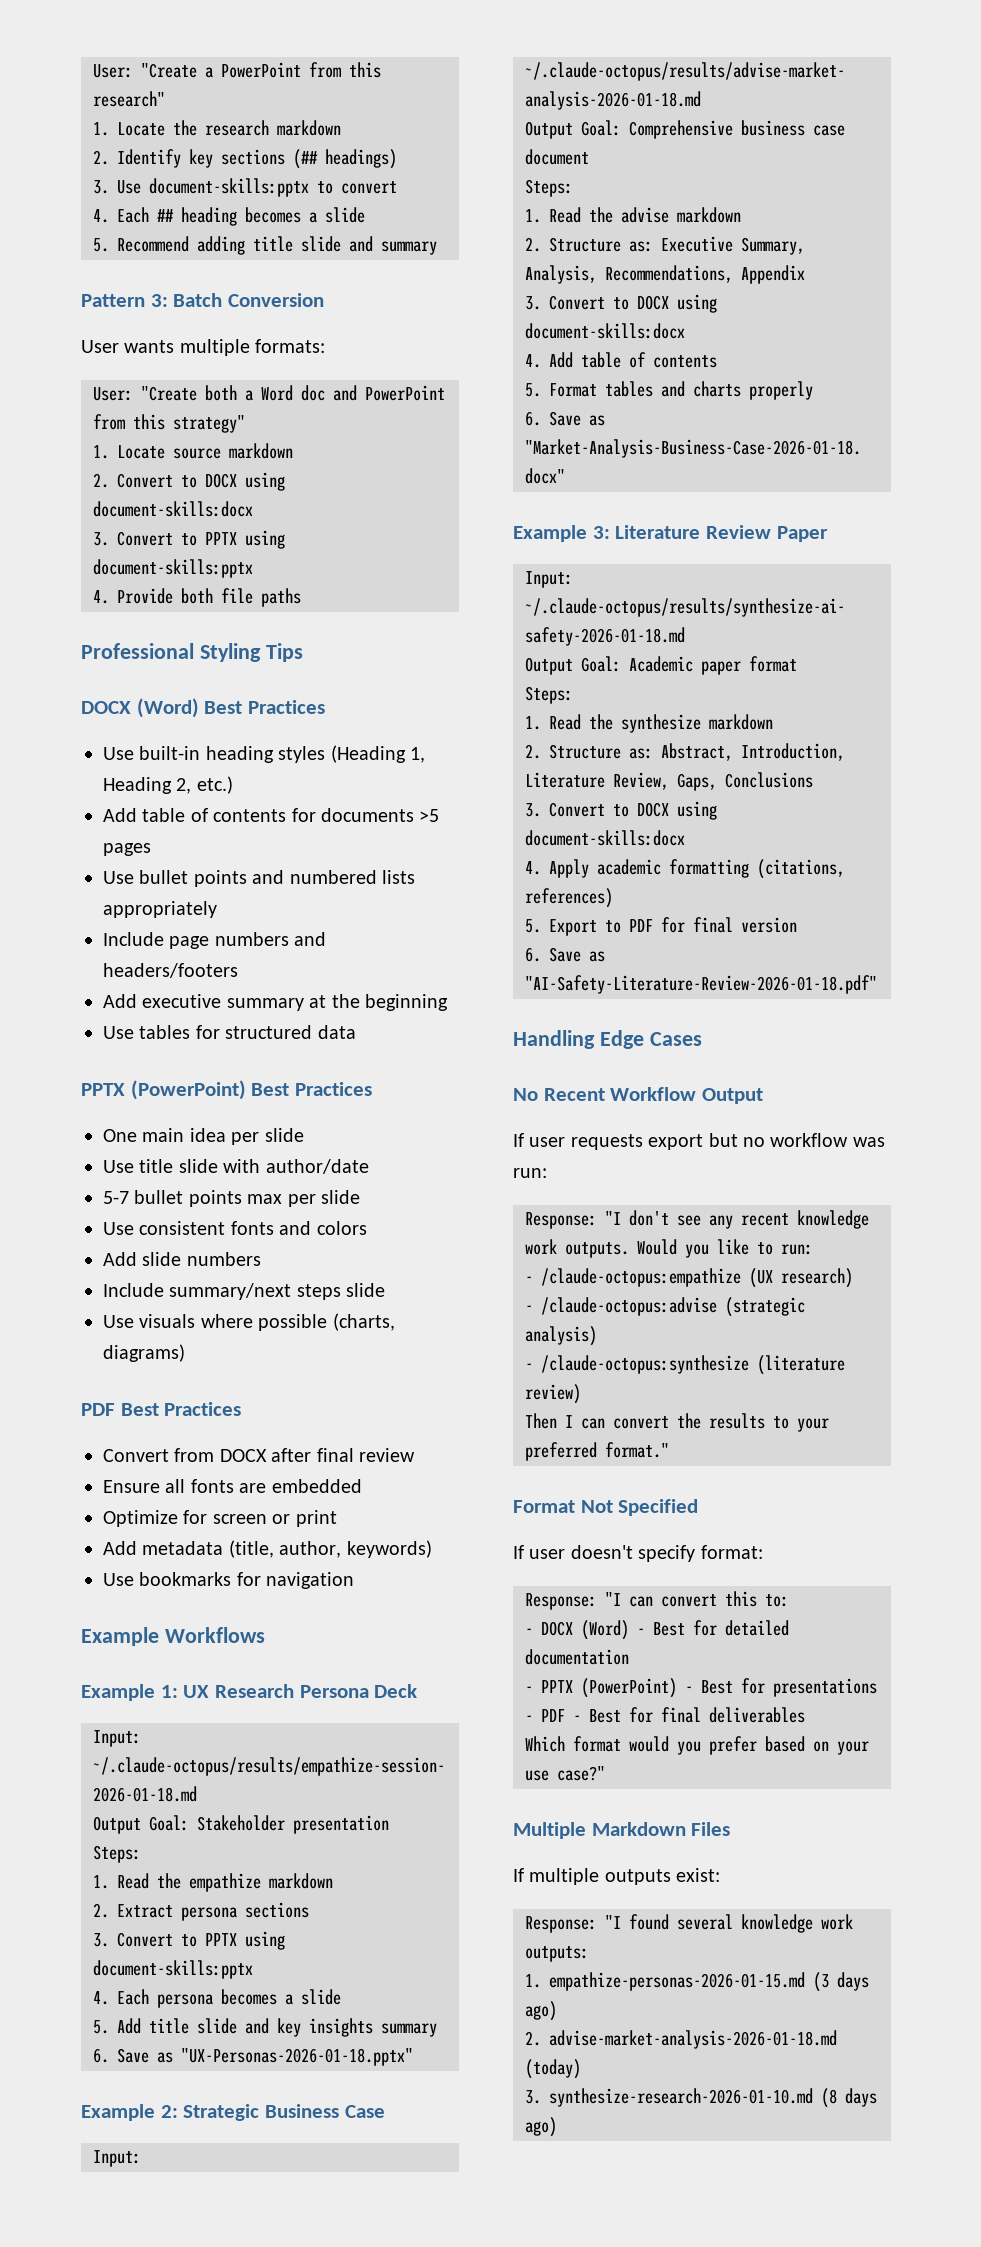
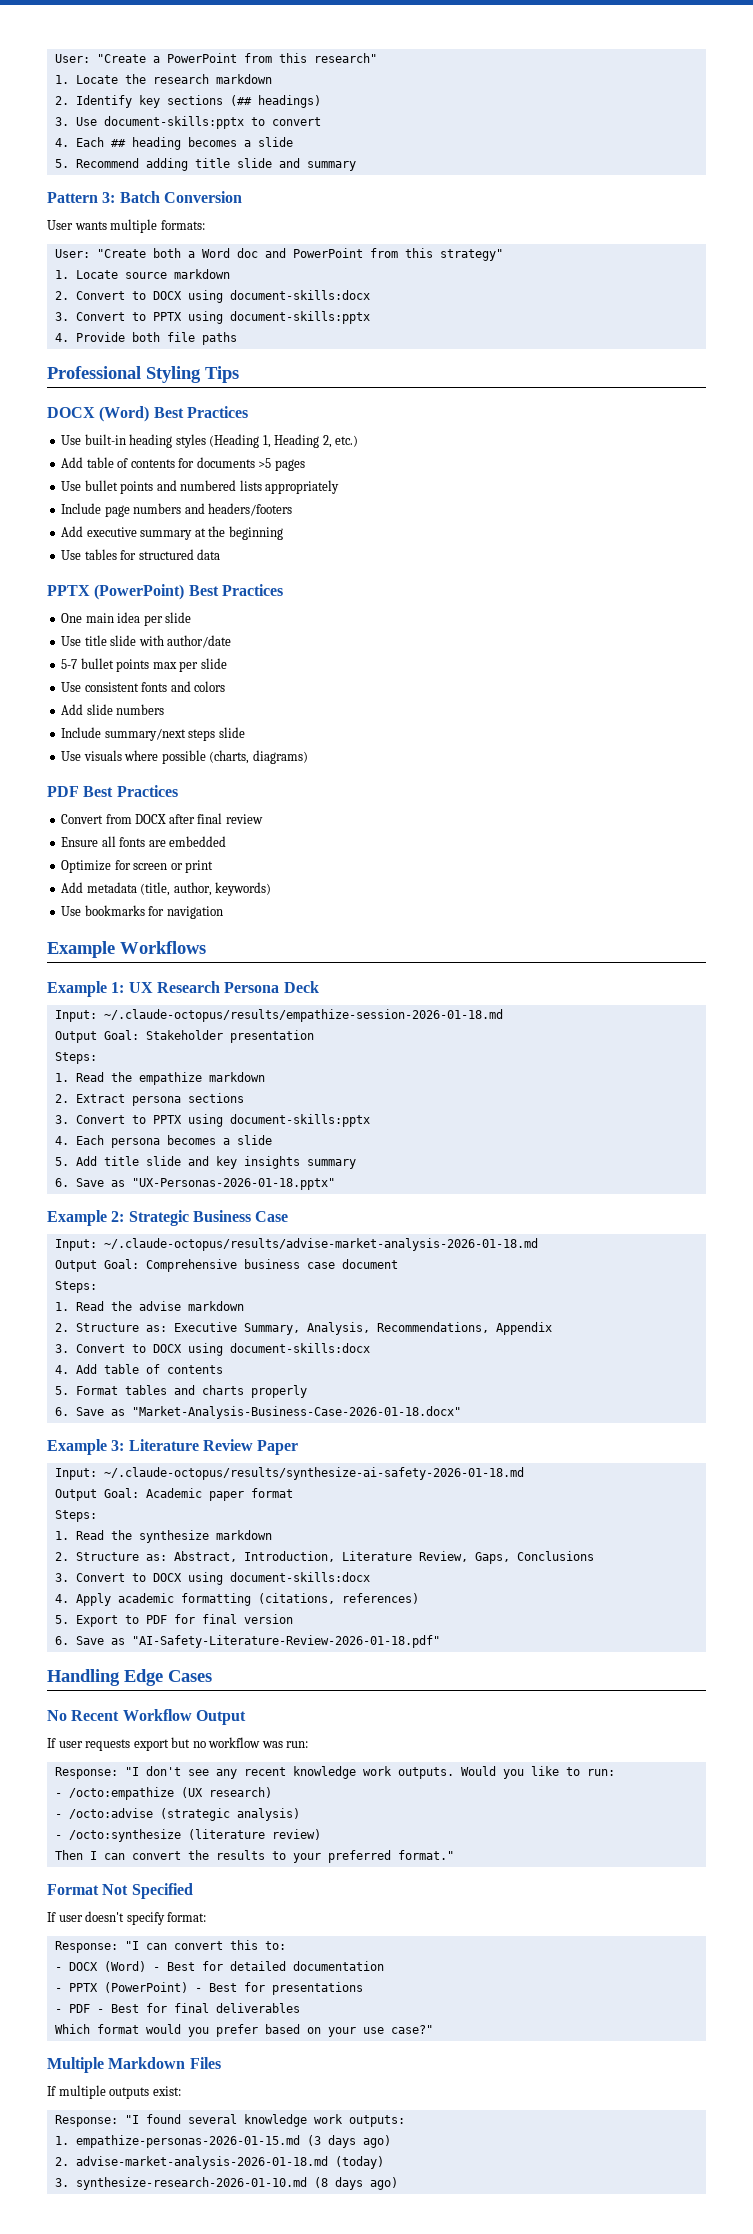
- - /claude-octopus:empathize (UX research)
+ - /octo:empathize (UX research)
- - /claude-octopus:advise (strategic analysis)
+ - /octo:advise (strategic analysis)
- - /claude-octopus:synthesize (literature review)
+ - /octo:synthesize (literature review)

